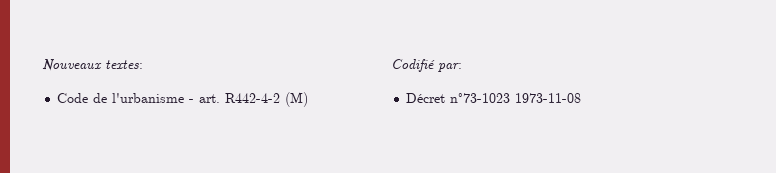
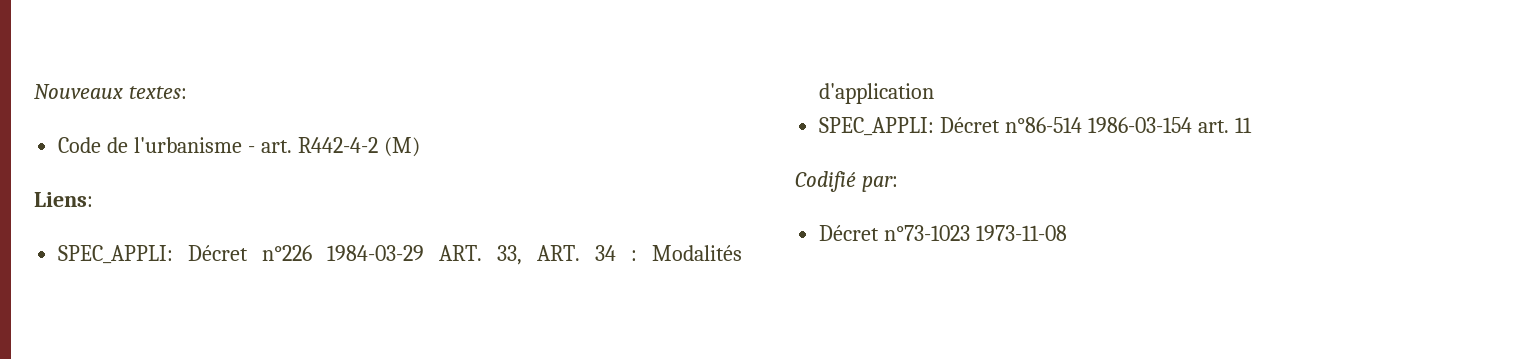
+ Liens:
+ SPEC_APPLI: Décret n°226 1984-03-29 ART. 33, ART. 34 : Modalités d'application
+ SPEC_APPLI: Décret n°86-514 1986-03-154 art. 11

